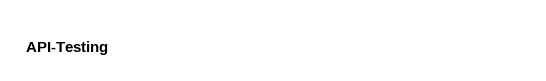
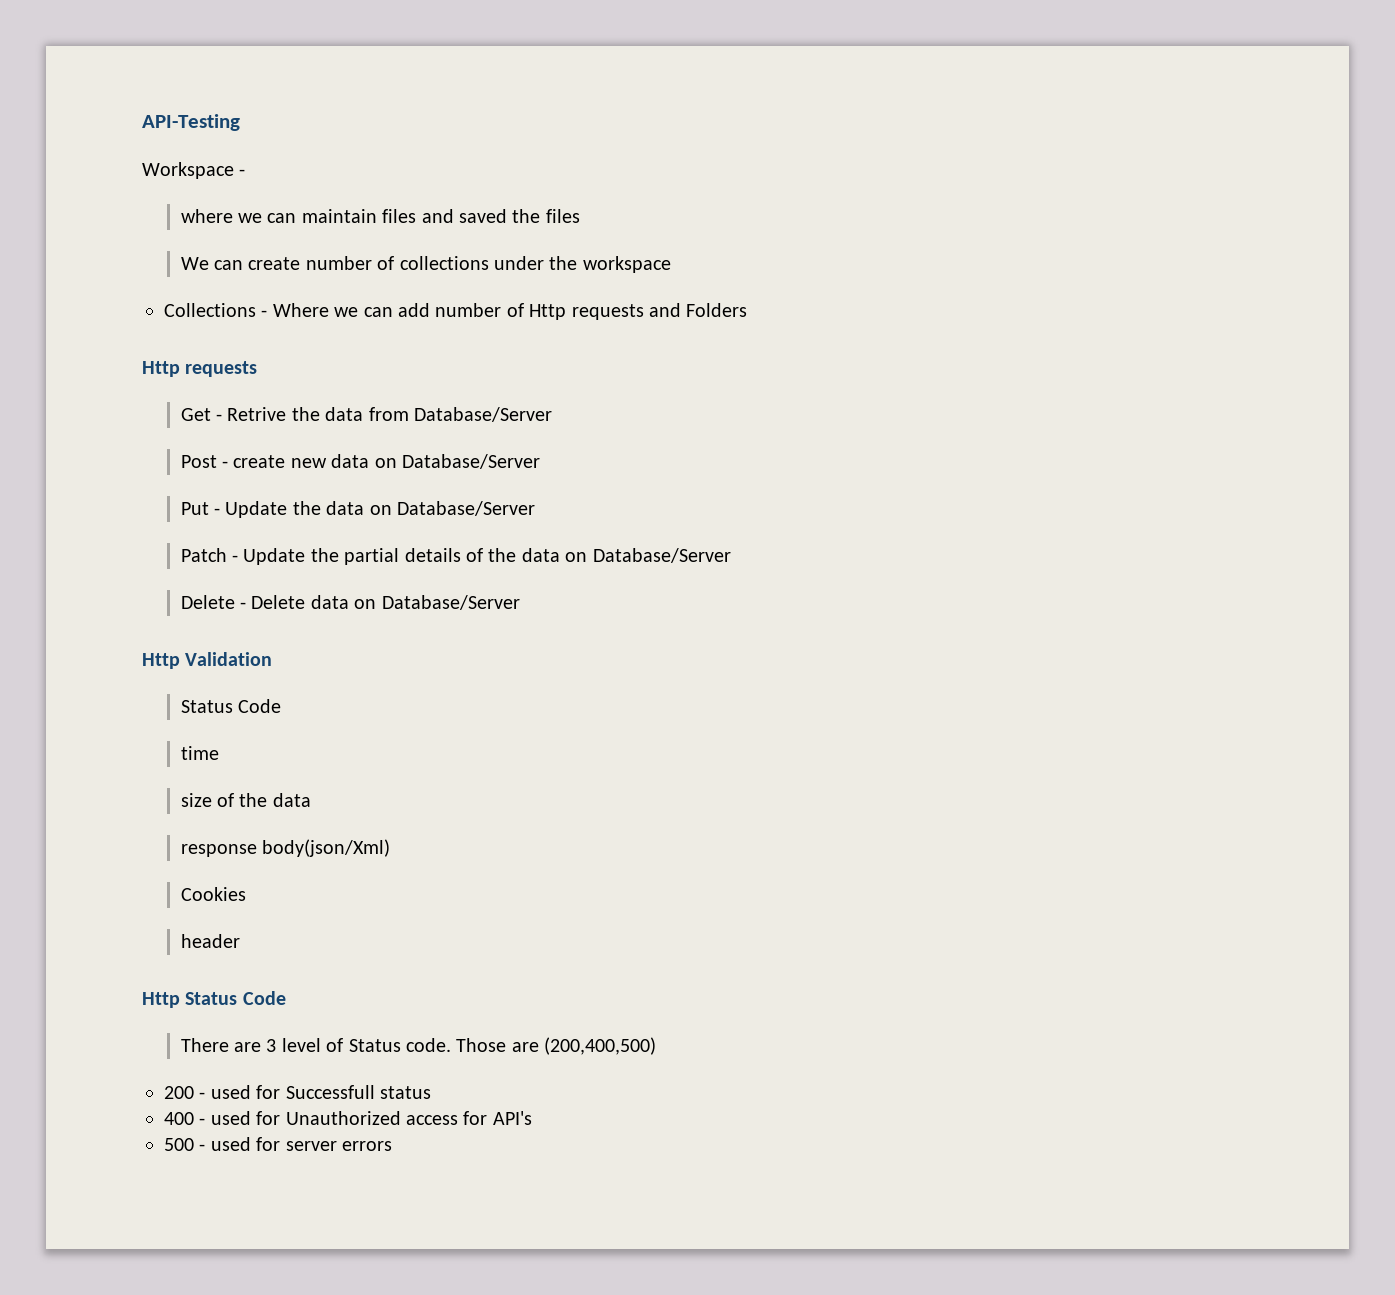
+ Workspace -
+ where we can maintain files and saved the files
+ We can create number of collections under the workspace
+ Collections - Where we can add number of Http requests and Folders
+ Http requests
+ Get - Retrive the data from Database/Server
+ Post - create new data on Database/Server
+ Put - Update the data on Database/Server
+ Patch - Update the partial details of the data on Database/Server
+ Delete - Delete data on Database/Server
+ Http Validation
+ Status Code
+ time
+ size of the data
+ response body(json/Xml)
+ Cookies
+ header
+ Http Status Code
+ There are 3 level of Status code. Those are (200,400,500)
+ 200 - used for Successfull status
+ 400 - used for Unauthorized access for API's
+ 500 - used for server errors

